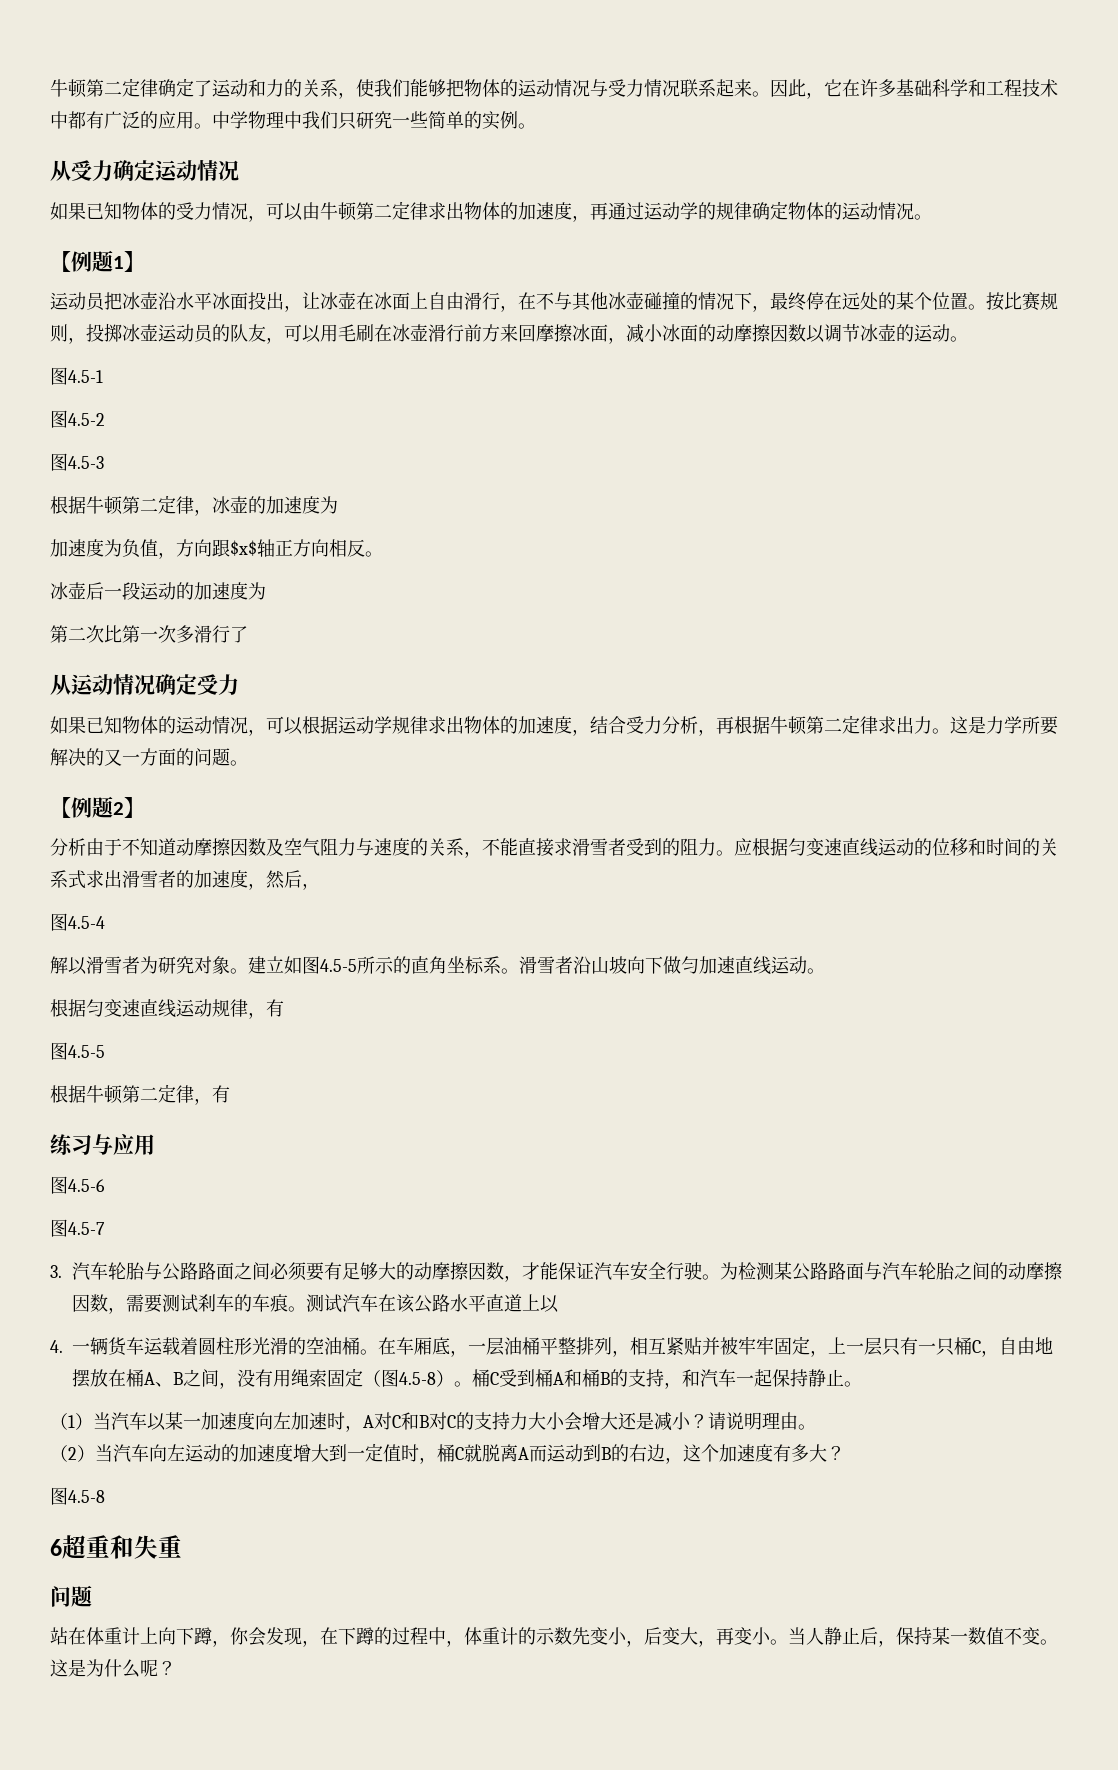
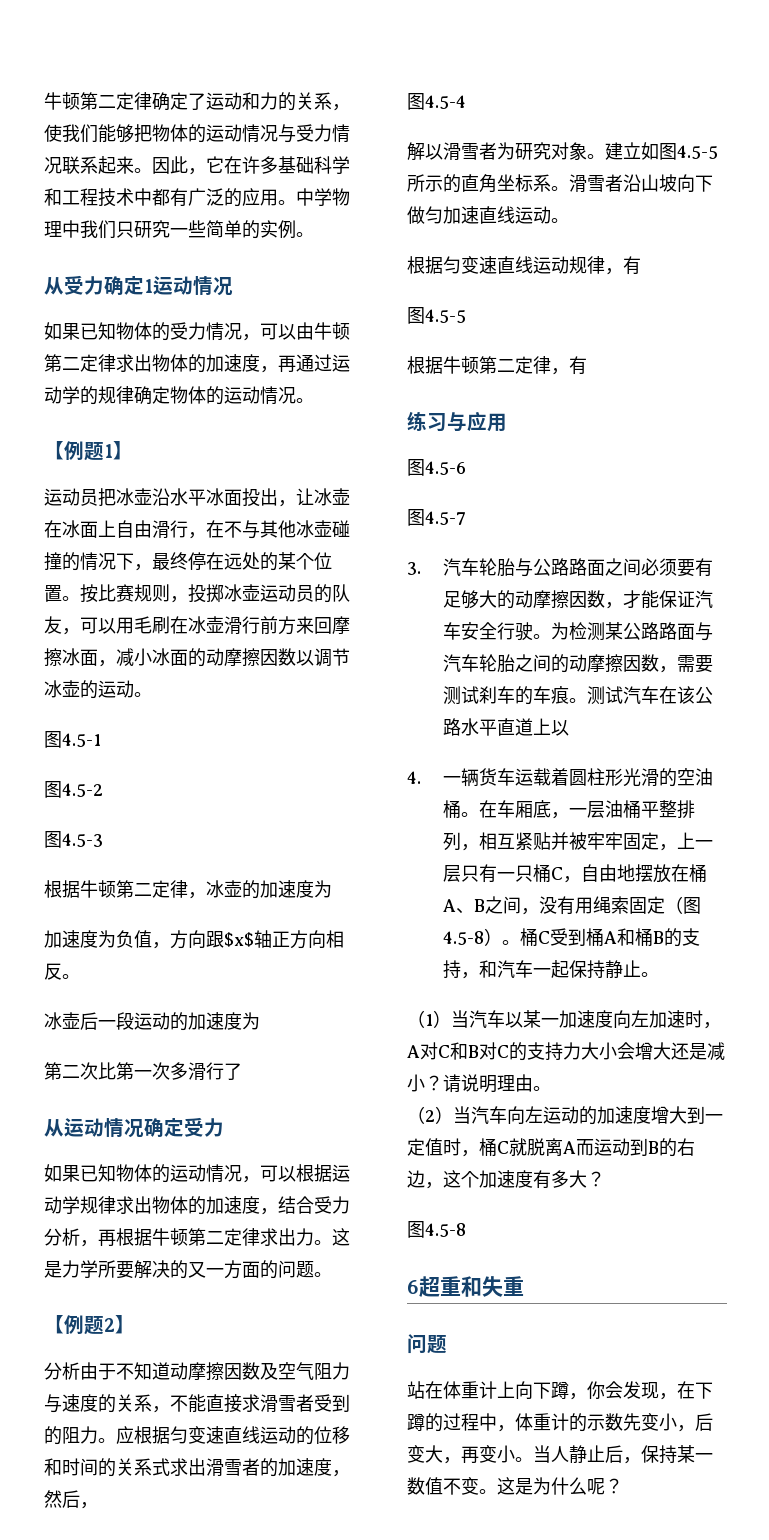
- 从受力确定运动情况
+ 从受力确定1运动情况

